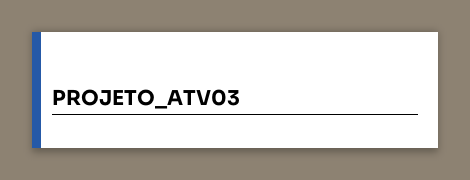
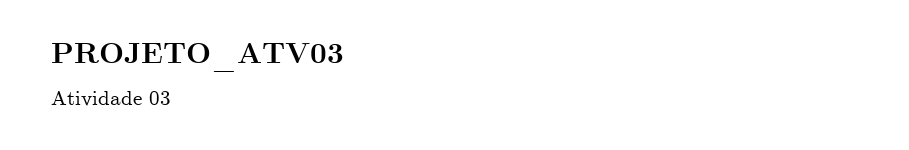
+ Atividade 03

